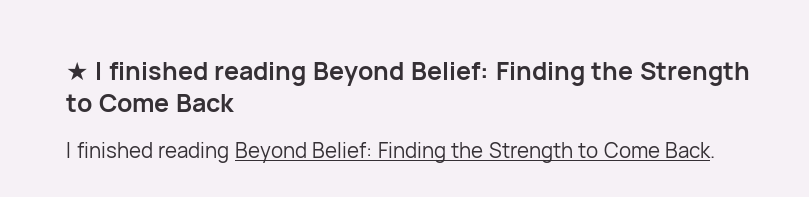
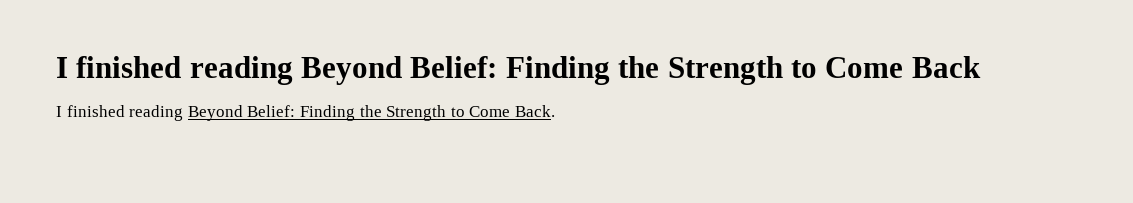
- ★ I finished reading Beyond Belief: Finding the Strength to Come Back
+ I finished reading Beyond Belief: Finding the Strength to Come Back

